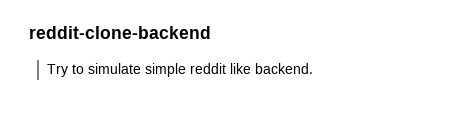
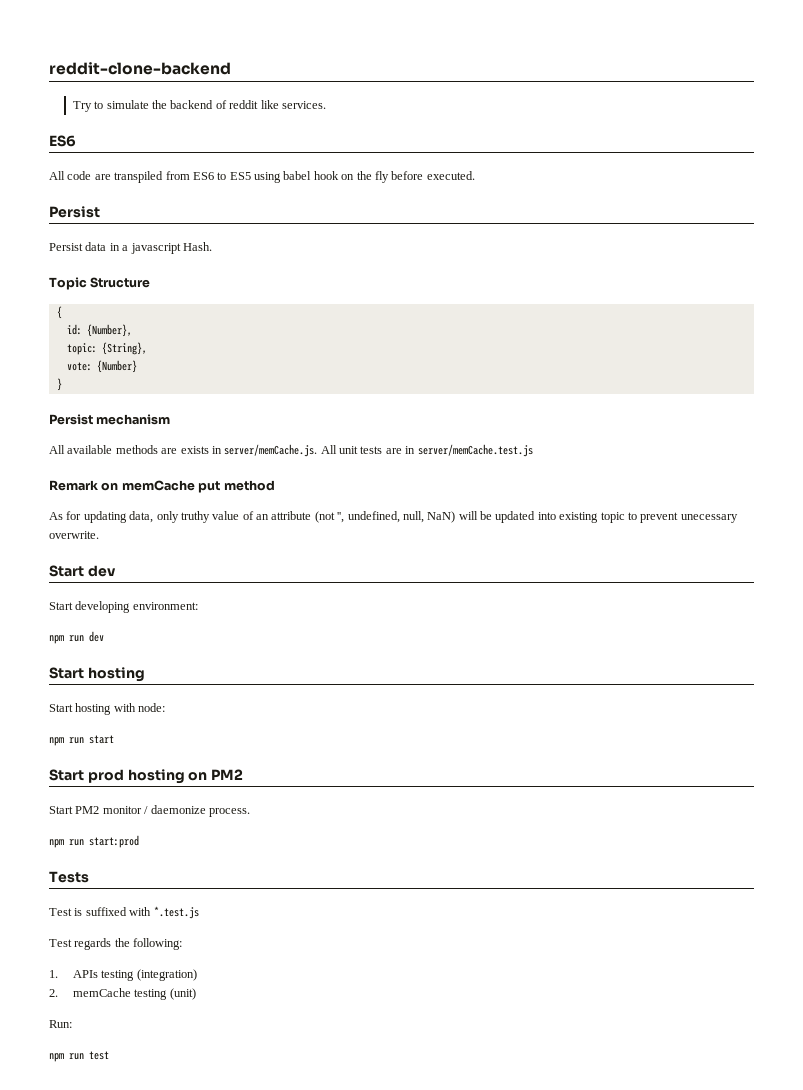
- Try to simulate simple reddit like backend.
+ Try to simulate the backend of reddit like services.
+ ES6
+ All code are transpiled from ES6 to ES5 using babel hook on the fly before executed.
+ Persist
+ Persist data in a javascript Hash.
+ Topic Structure
+ {
+ id: {Number},
+ topic: {String},
+ vote: {Number}
+ }
+ Persist mechanism
+ All available methods are exists in server/memCache.js. All unit tests are in server/memCache.test.js
+ Remark on memCache put method
+ As for updating data, only truthy value of an attribute (not '', undefined, null, NaN) will be updated into existing topic to prevent unecessary overwrite.
+ Start dev
+ Start developing environment:
+ npm run dev
+ Start hosting
+ Start hosting with node:
+ npm run start
+ Start prod hosting on PM2
+ Start PM2 monitor / daemonize process.
+ npm run start:prod
+ Tests
+ Test is suffixed with *.test.js
+ Test regards the following:
+ 1. APIs testing (integration)
+ 2. memCache testing (unit)
+ Run:
+ npm run test

